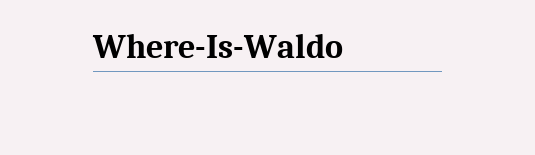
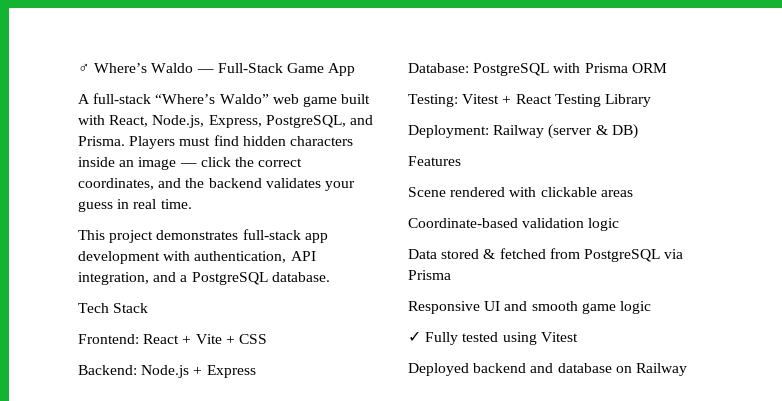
- Where-Is-Waldo
+ ♂ Where’s Waldo — Full-Stack Game App
+ A full-stack “Where’s Waldo” web game built with React, Node.js, Express, PostgreSQL, and Prisma. Players must find hidden characters inside an image — click the correct coordinates, and the backend validates your guess in real time.
+ This project demonstrates full-stack app development with authentication, API integration, and a PostgreSQL database.
+ Tech Stack
+ Frontend: React + Vite + CSS
+ Backend: Node.js + Express
+ Database: PostgreSQL with Prisma ORM
+ Testing: Vitest + React Testing Library
+ Deployment: Railway (server & DB)
+ Features
+ Scene rendered with clickable areas
+ Coordinate-based validation logic
+ Data stored & fetched from PostgreSQL via Prisma
+ Responsive UI and smooth game logic
+ ✓ Fully tested using Vitest
+ Deployed backend and database on Railway

